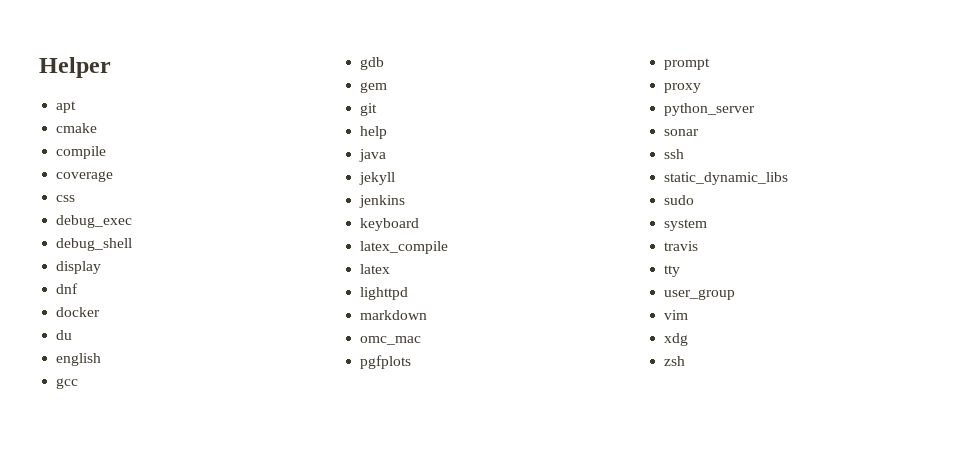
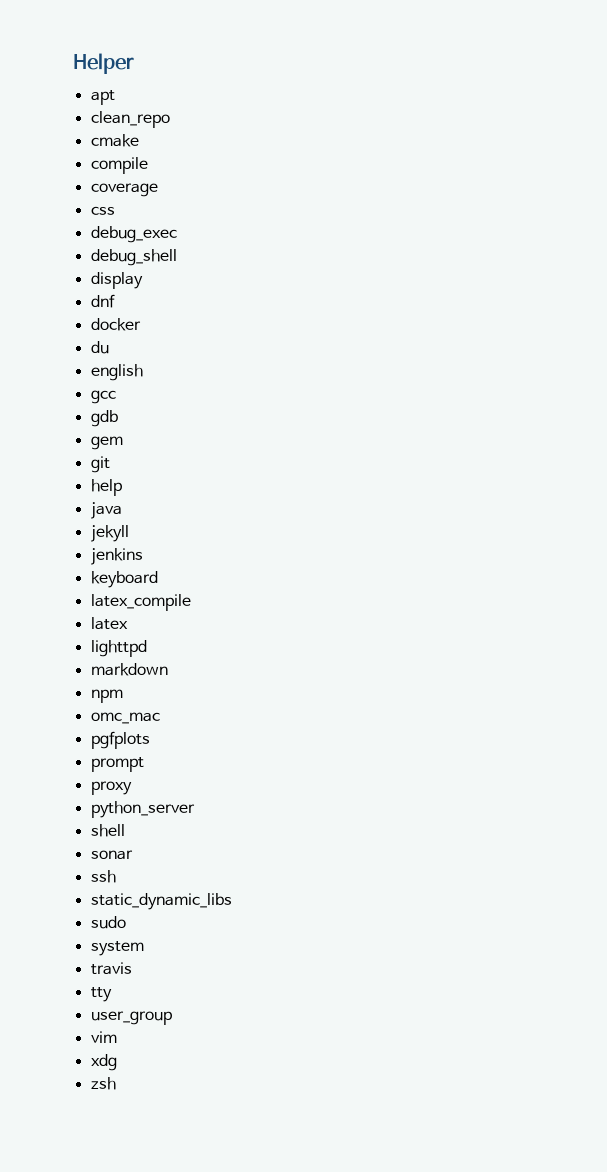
+ clean_repo
+ npm
+ shell

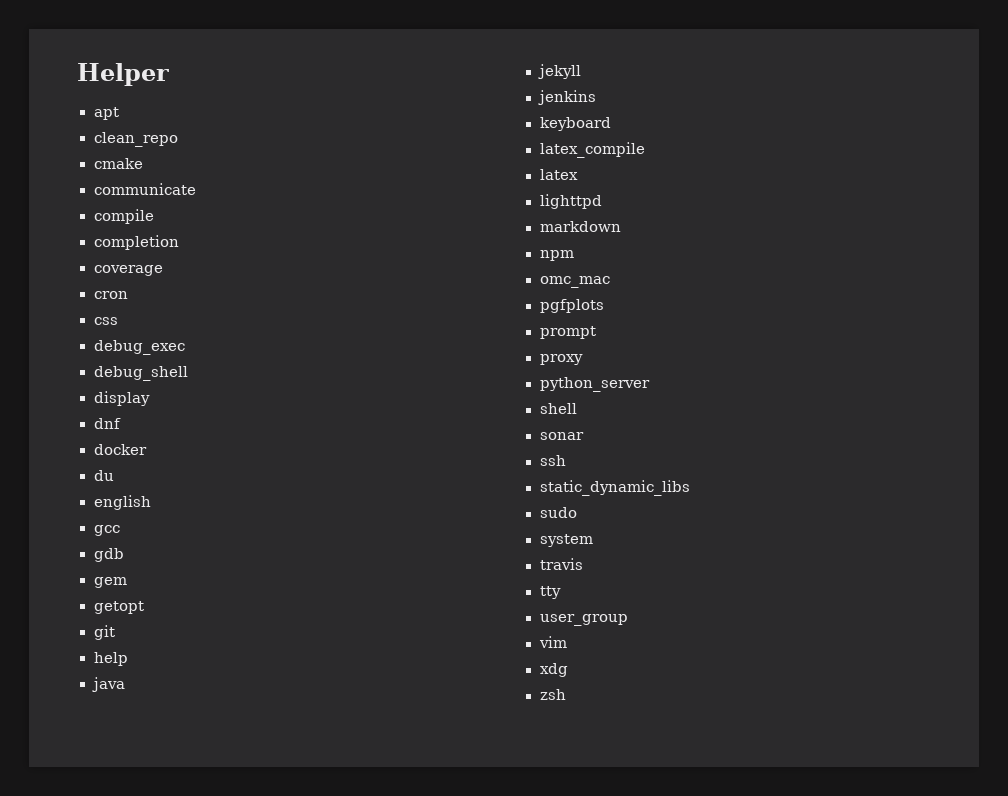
+ communicate
+ completion
+ cron
+ getopt

